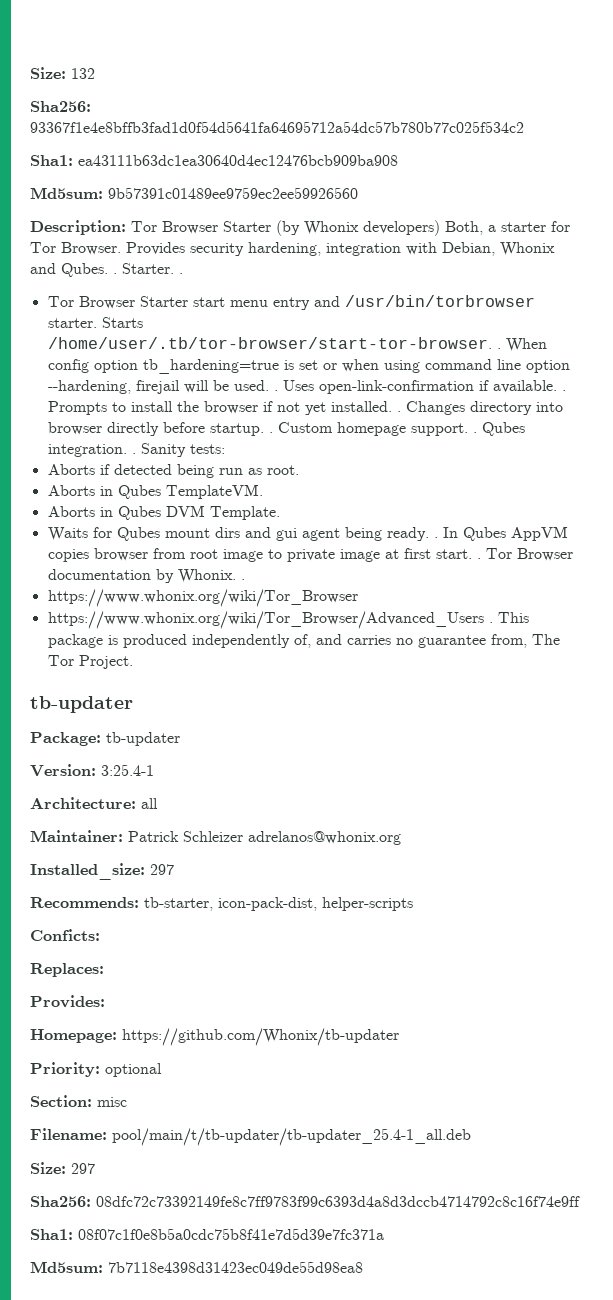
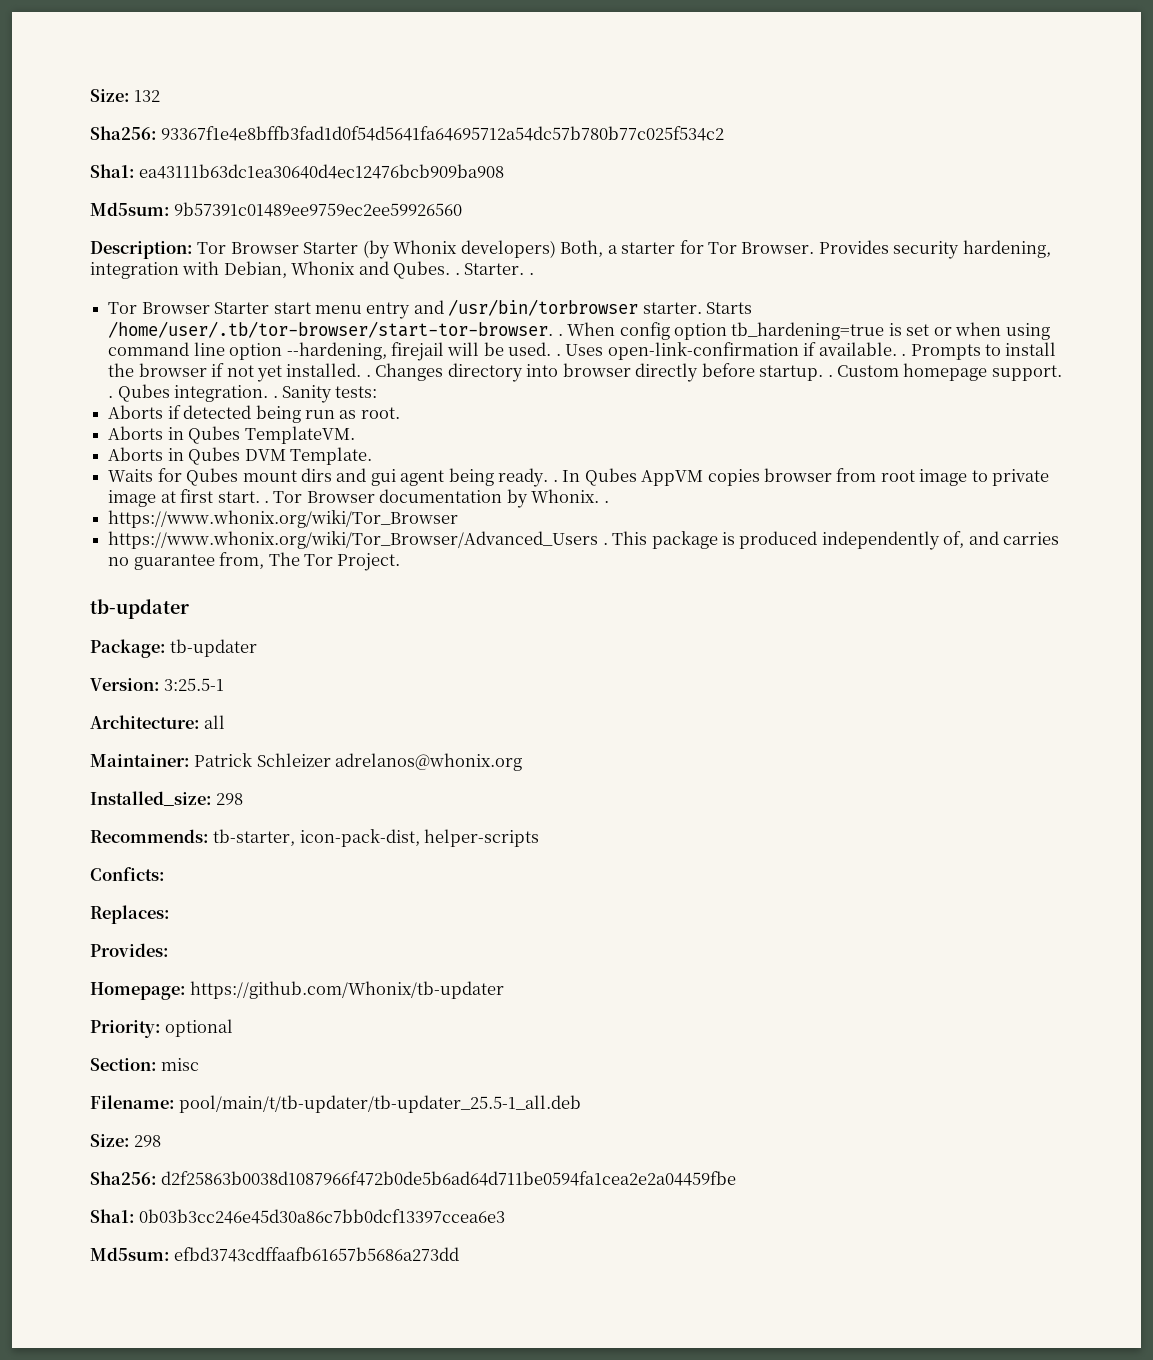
- Version: 3:25.4-1
+ Version: 3:25.5-1
- Installed_size: 297
+ Installed_size: 298
- Filename: pool/main/t/tb-updater/tb-updater_25.4-1_all.deb
- Size: 297
- Sha256: 08dfc72c73392149fe8c7ff9783f99c6393d4a8d3dccb4714792c8c16f74e9ff
- Sha1: 08f07c1f0e8b5a0cdc75b8f41e7d5d39e7fc371a
- Md5sum: 7b7118e4398d31423ec049de55d98ea8
+ Filename: pool/main/t/tb-updater/tb-updater_25.5-1_all.deb
+ Size: 298
+ Sha256: d2f25863b0038d1087966f472b0de5b6ad64d711be0594fa1cea2e2a04459fbe
+ Sha1: 0b03b3cc246e45d30a86c7bb0dcf13397ccea6e3
+ Md5sum: efbd3743cdffaafb61657b5686a273dd

